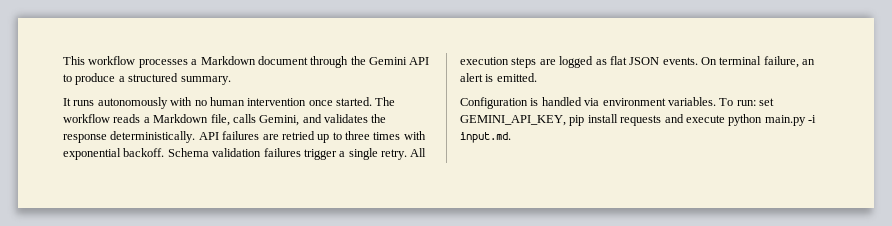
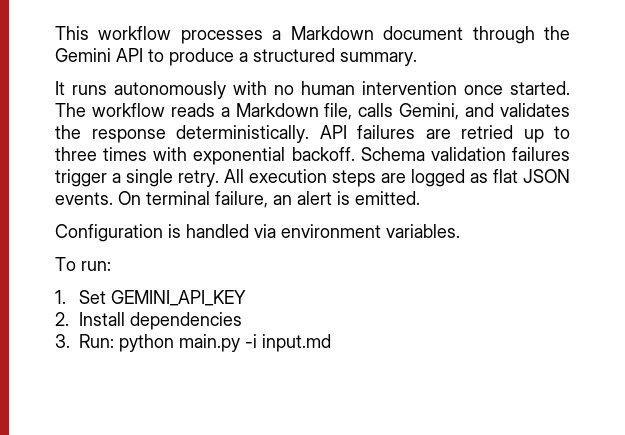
- Configuration is handled via environment variables. To run: set GEMINI_API_KEY, pip install requests and execute python main.py -i input.md.
+ Configuration is handled via environment variables.
+ To run:
+ 1. Set GEMINI_API_KEY
+ 2. Install dependencies
+ 3. Run: python main.py -i input.md

